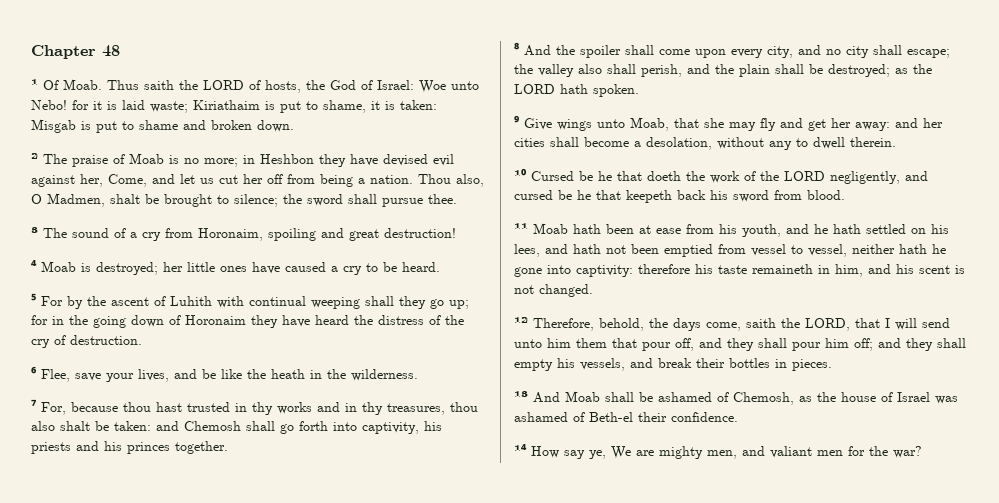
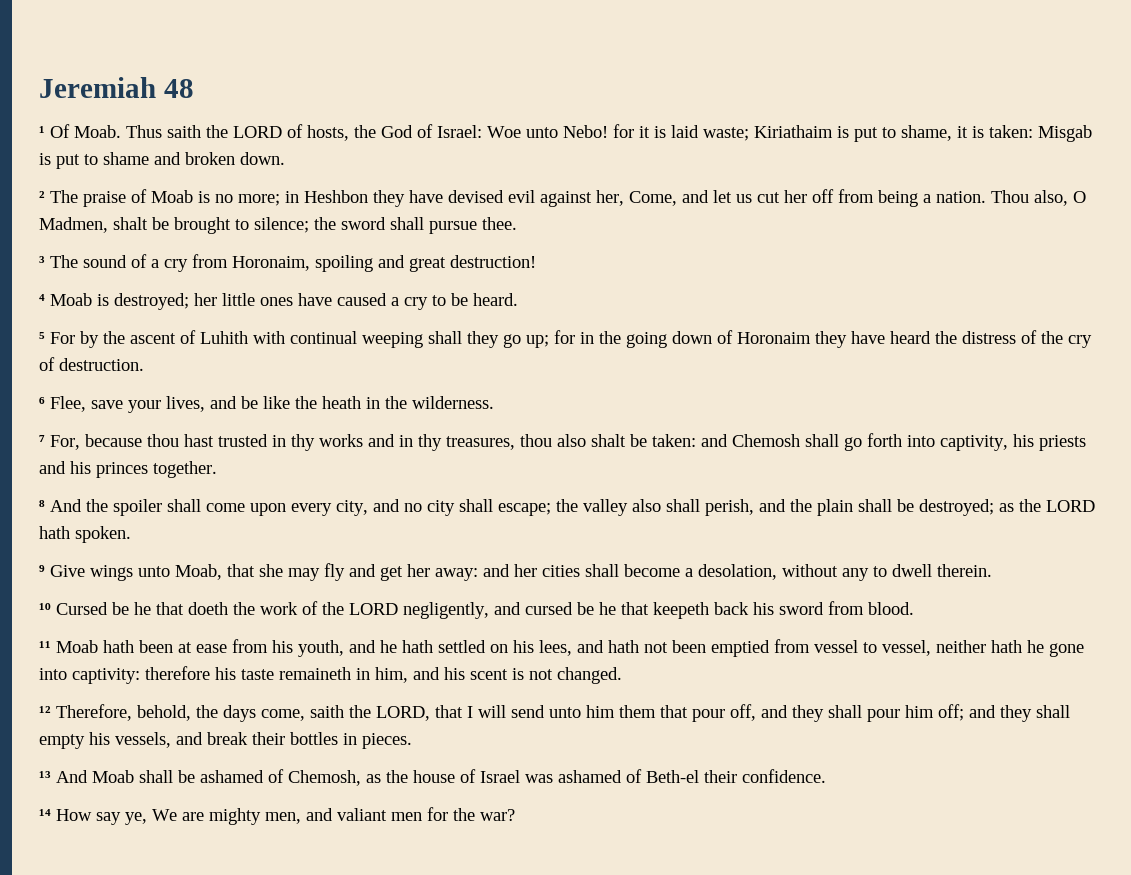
- Chapter 48
+ Jeremiah 48

